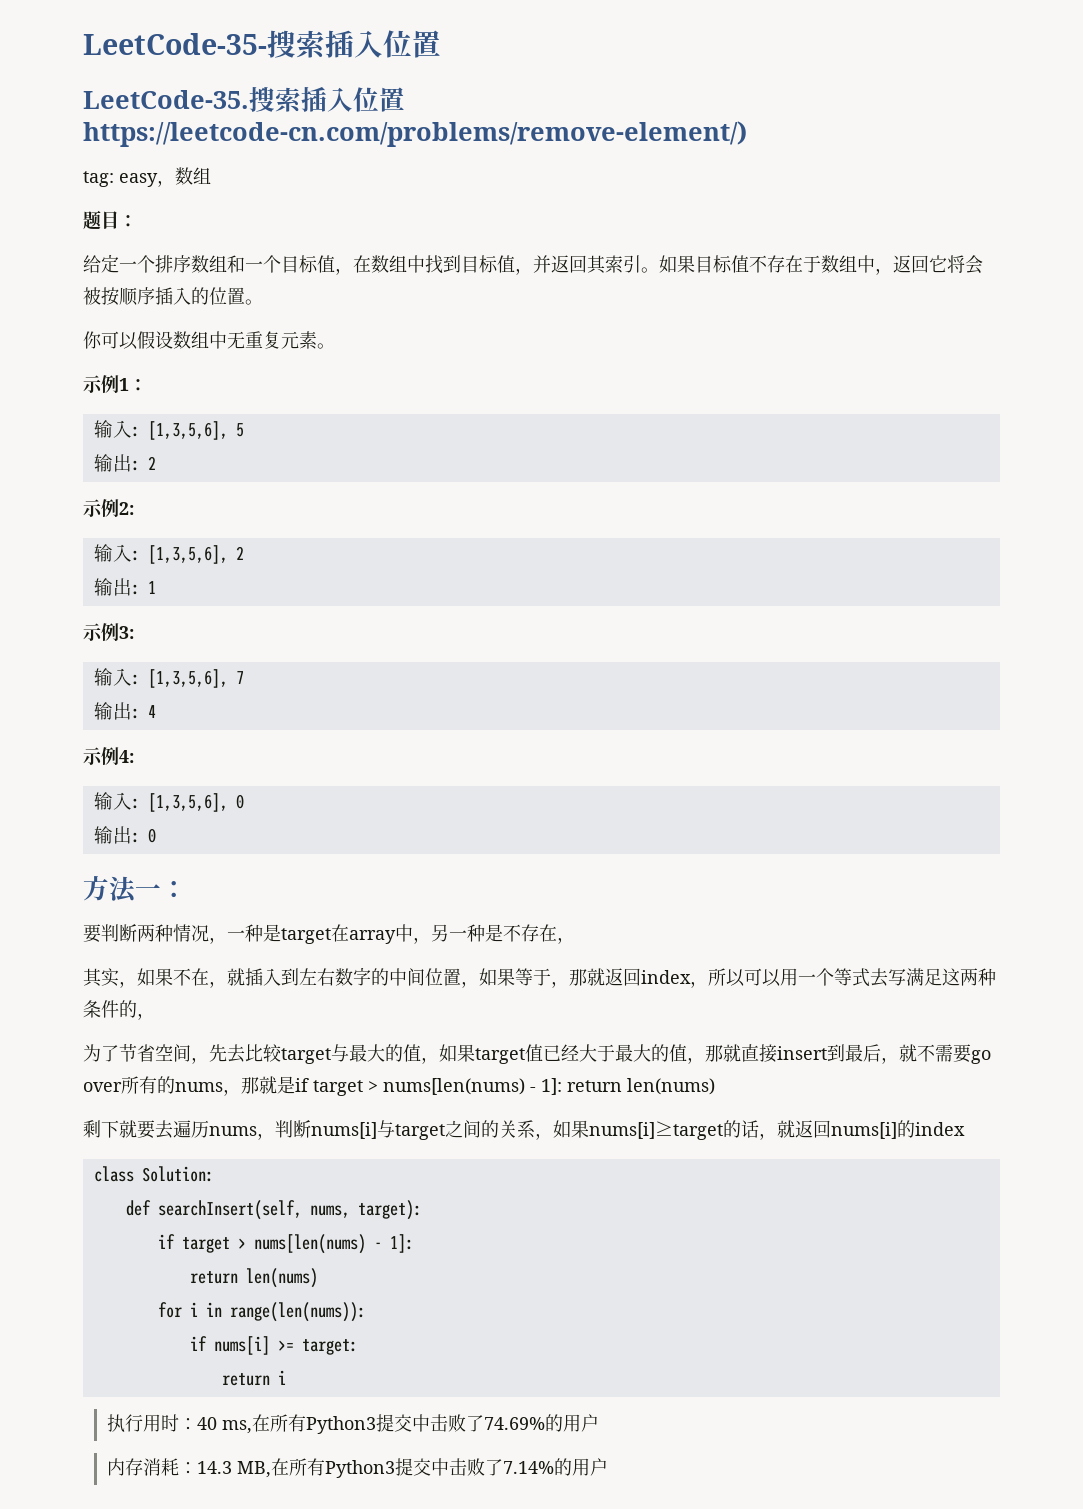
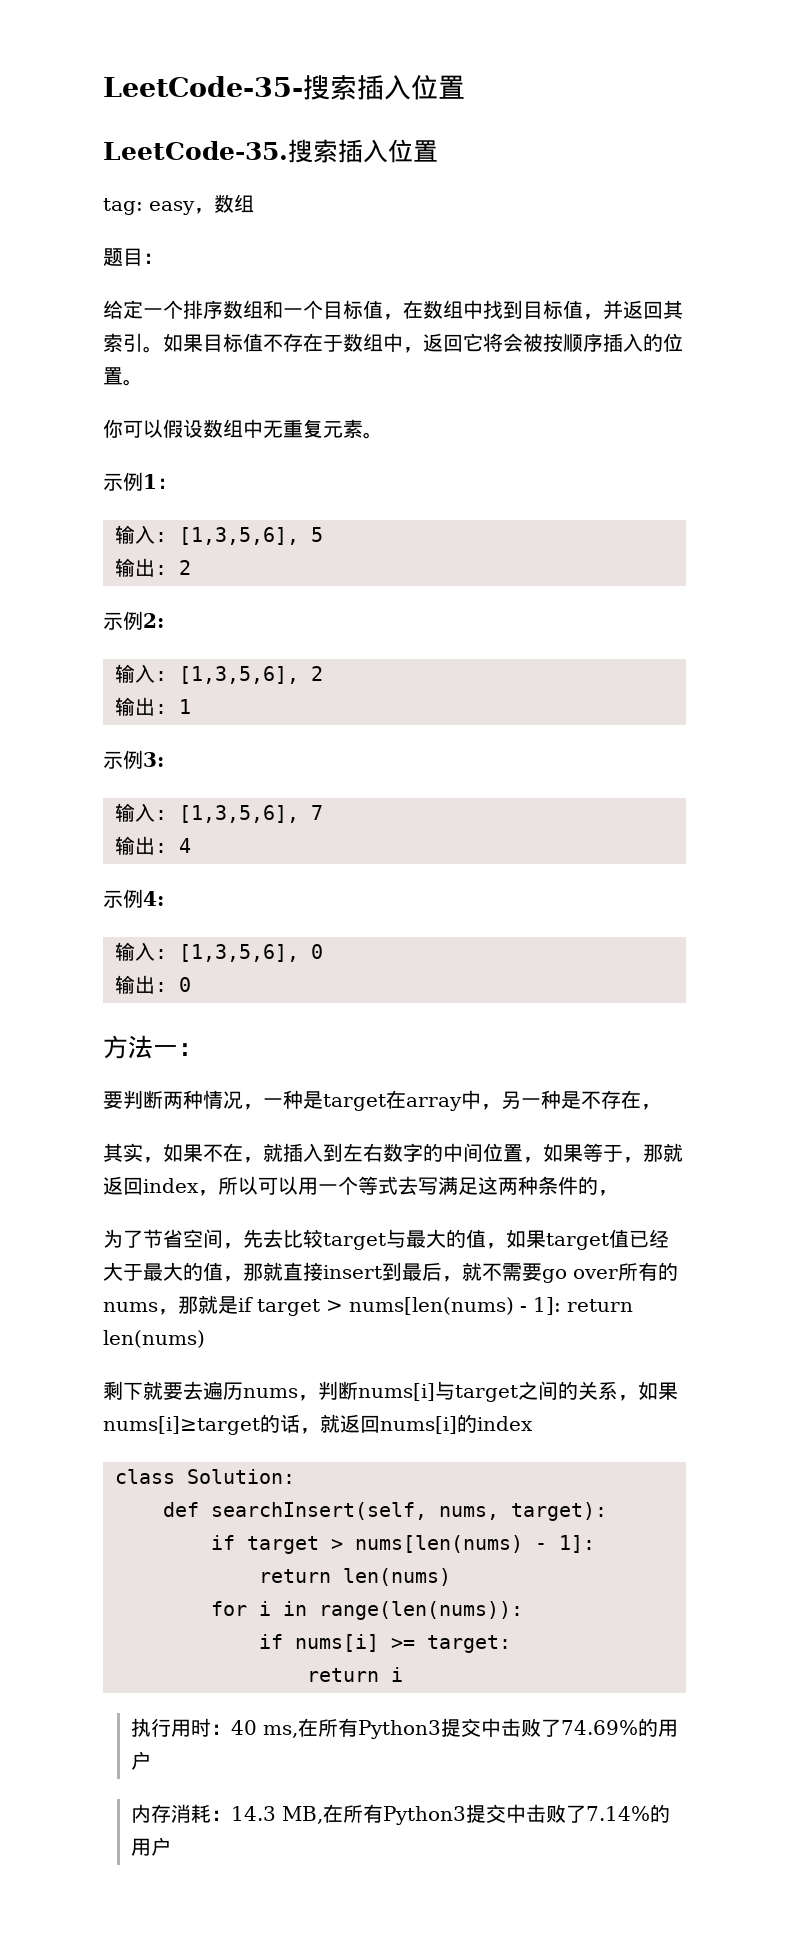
- LeetCode-35.搜索插入位置https://leetcode-cn.com/problems/remove-element/)
+ LeetCode-35.搜索插入位置

